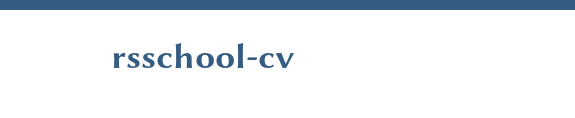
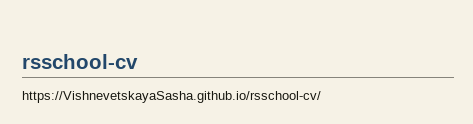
+ https://VishnevetskayaSasha.github.io/rsschool-cv/

